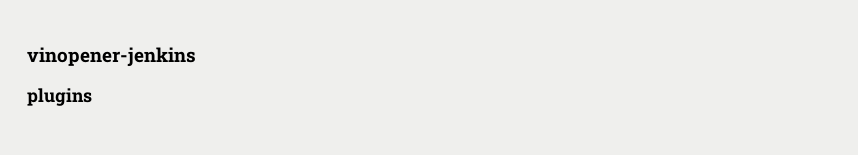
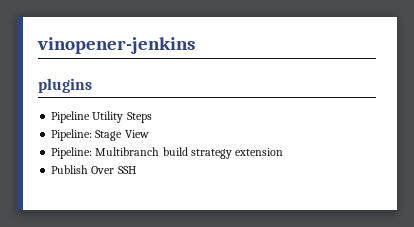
+ Pipeline Utility Steps
+ Pipeline: Stage View
+ Pipeline: Multibranch build strategy extension
+ Publish Over SSH

